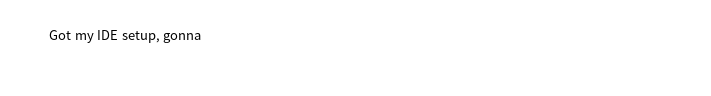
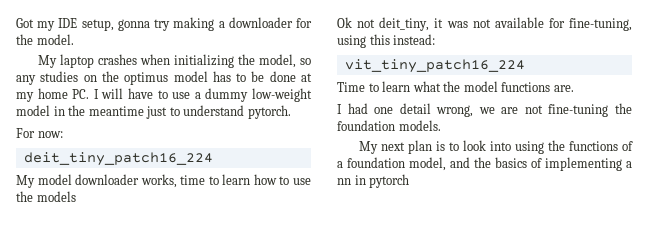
- Got my IDE setup, gonna
+ Got my IDE setup, gonna try making a downloader for the model.
+ My laptop crashes when initializing the model, so any studies on the optimus model has to be done at my home PC. I will have to use a dummy low-weight model in the meantime just to understand pytorch.
+ For now:
+ deit_tiny_patch16_224
+ My model downloader works, time to learn how to use the models
+ Ok not deit_tiny, it was not available for fine-tuning, using this instead:
+ vit_tiny_patch16_224
+ Time to learn what the model functions are.
+ I had one detail wrong, we are not fine-tuning the foundation models.
+ My next plan is to look into using the functions of a foundation model, and the basics of implementing a nn in pytorch

